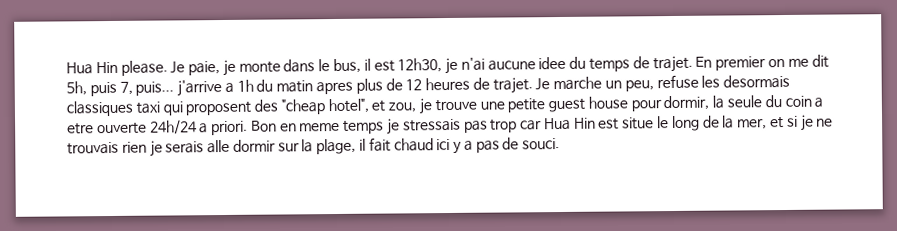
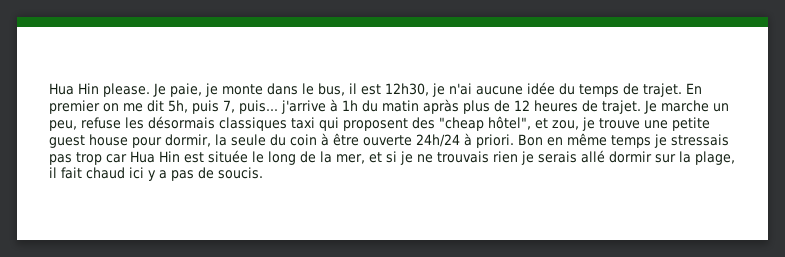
- Je paie, je monte dans le bus, il est 12h30, je n'ai aucune idee du temps de trajet.
+ Je paie, je monte dans le bus, il est 12h30, je n'ai aucune idée du temps de trajet.
- En premier on me dit 5h, puis 7, puis... j'arrive a 1h du matin apres plus de 12 heures de trajet.
+ En premier on me dit 5h, puis 7, puis... j'arrive à 1h du matin apràs plus de 12 heures de trajet.
- Je marche un peu, refuse les desormais classiques taxi qui proposent des "cheap hotel", et zou, je trouve une petite guest house pour dormir, la seule du coin a etre ouverte 24h/24 a priori.
+ Je marche un peu, refuse les désormais classiques taxi qui proposent des "cheap hôtel", et zou, je trouve une petite guest house pour dormir, la seule du coin à être ouverte 24h/24 à priori.
- Bon en meme temps je stressais pas trop car Hua Hin est situe le long de la mer, et si je ne trouvais rien je serais alle dormir sur la plage, il fait chaud ici y a pas de souci.
+ Bon en même temps je stressais pas trop car Hua Hin est située le long de la mer, et si je ne trouvais rien je serais allé dormir sur la plage, il fait chaud ici y a pas de soucis.

